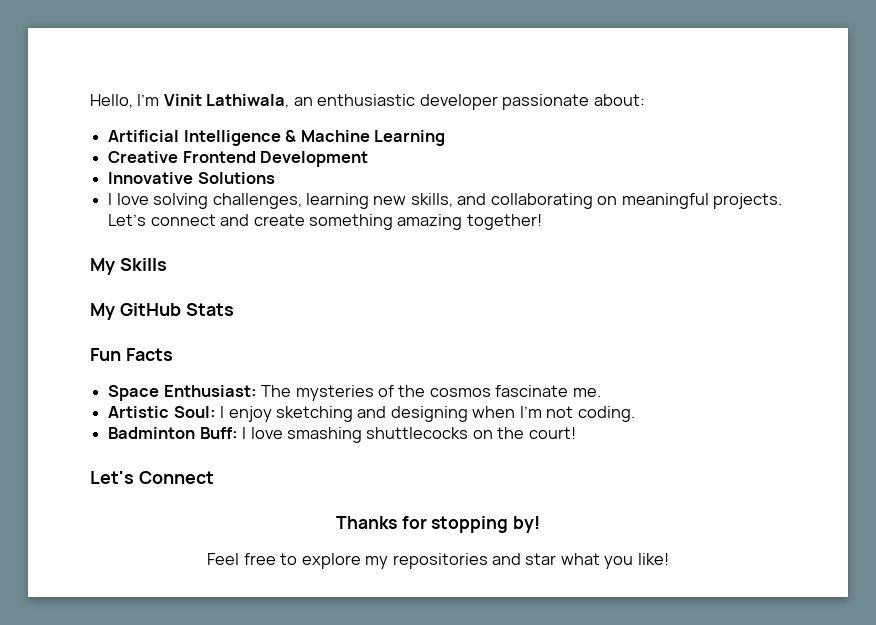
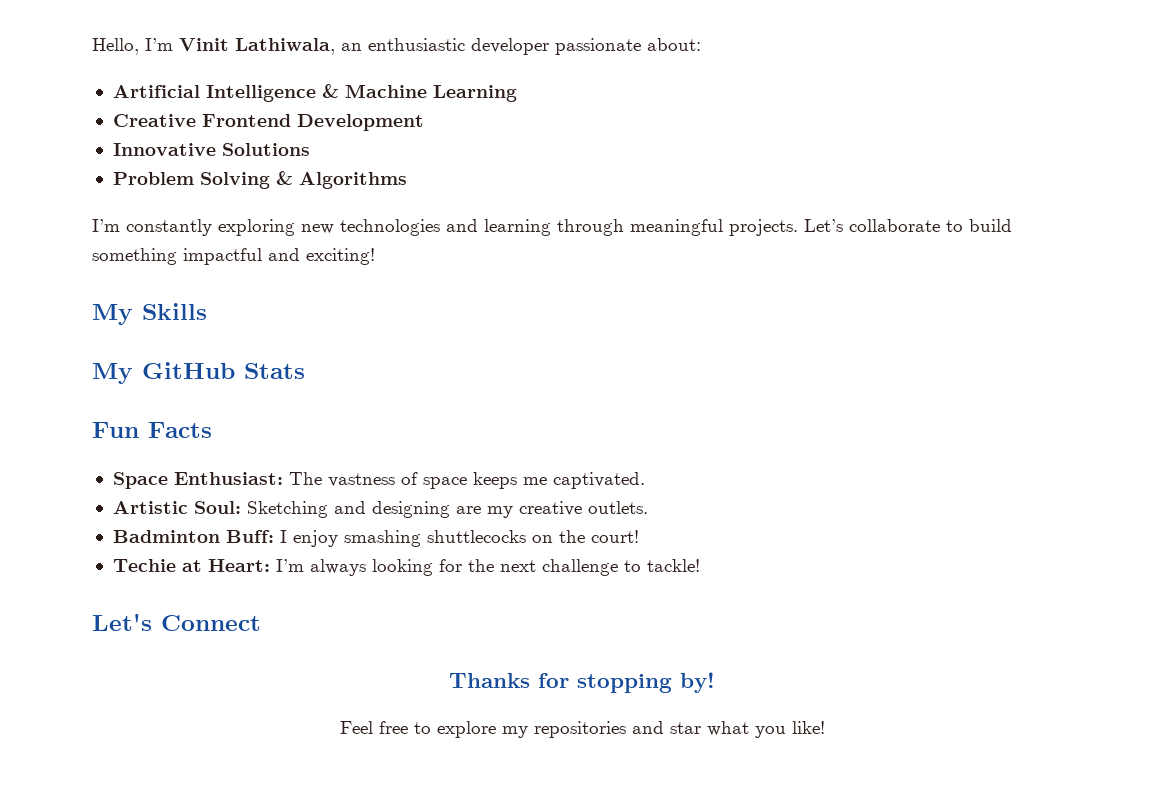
- I love solving challenges, learning new skills, and collaborating on meaningful projects. Let’s connect and create something amazing together!
+ Problem Solving & Algorithms
+ I’m constantly exploring new technologies and learning through meaningful projects. Let’s collaborate to build something impactful and exciting!
- Space Enthusiast: The mysteries of the cosmos fascinate me.
- Artistic Soul: I enjoy sketching and designing when I’m not coding.
+ Space Enthusiast: The vastness of space keeps me captivated.
+ Artistic Soul: Sketching and designing are my creative outlets.
- Badminton Buff: I love smashing shuttlecocks on the court!
+ Badminton Buff: I enjoy smashing shuttlecocks on the court!
+ Techie at Heart: I’m always looking for the next challenge to tackle!

